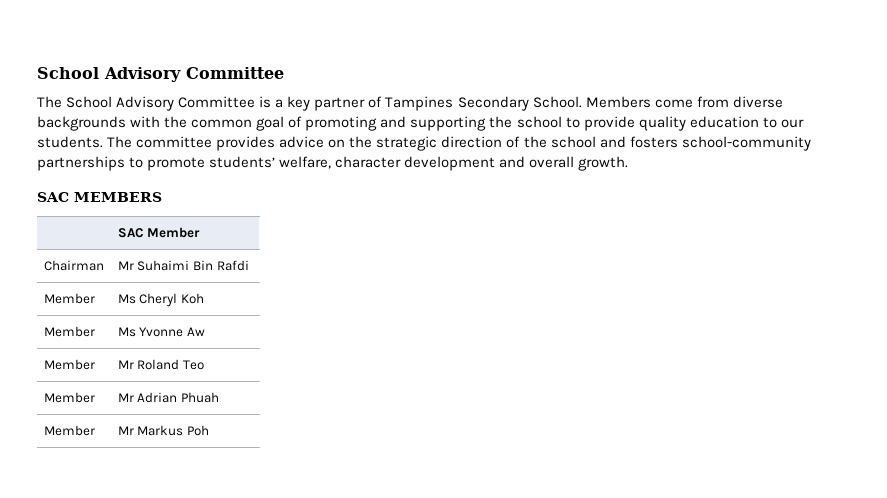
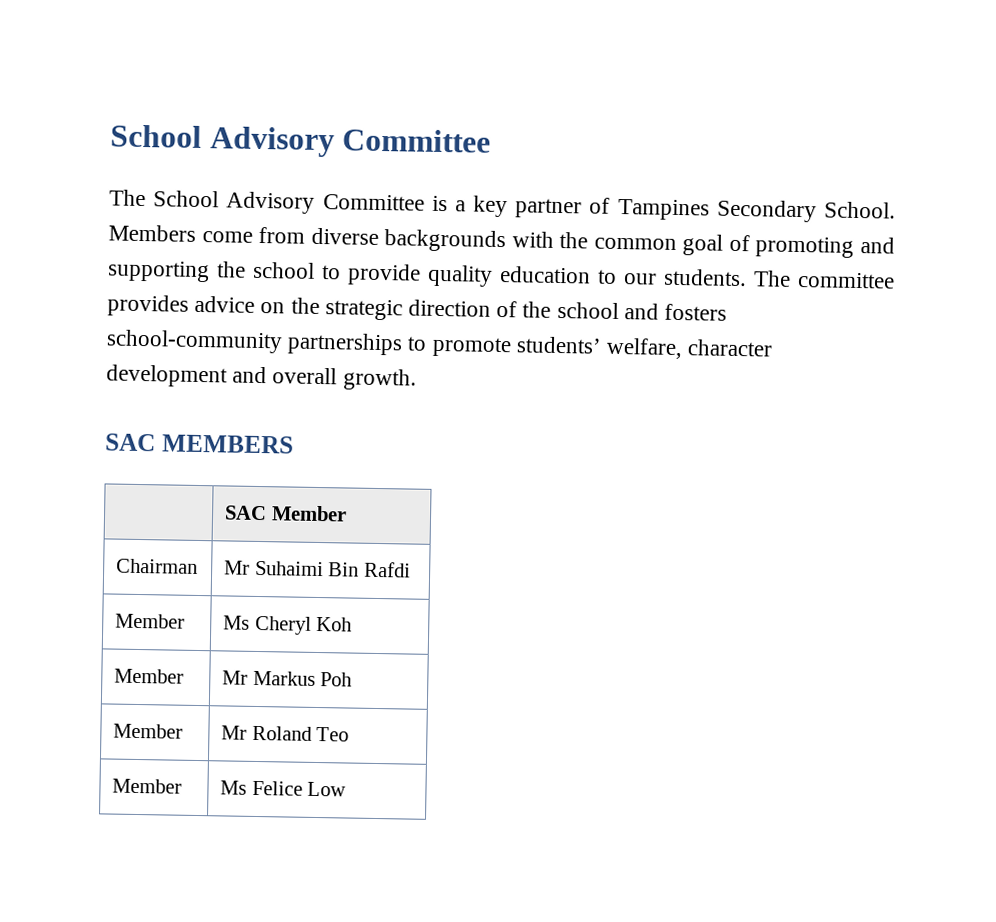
- Member | Ms Yvonne Aw
+ Member | Mr Markus Poh
- Member | Mr Adrian Phuah
- Member | Mr Markus Poh
+ Member | Ms Felice Low

